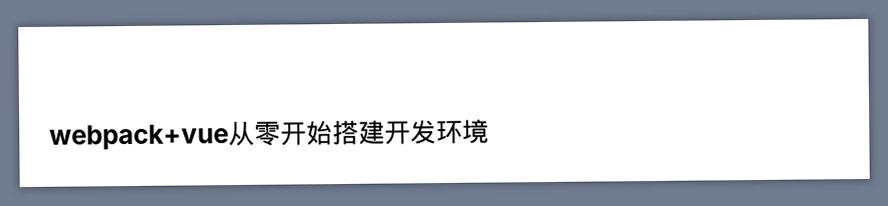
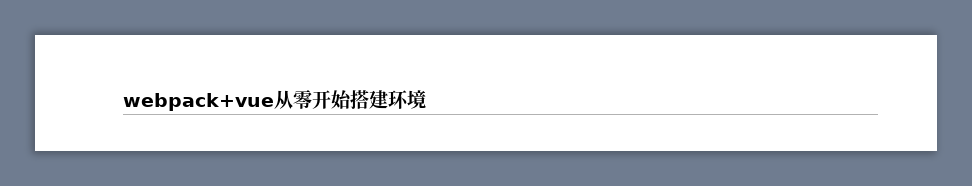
- webpack+vue从零开始搭建开发环境
+ webpack+vue从零开始搭建环境

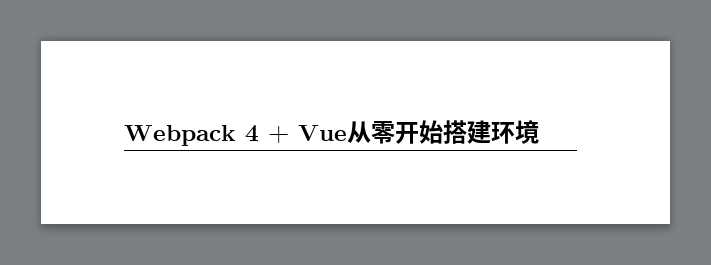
- webpack+vue从零开始搭建环境
+ Webpack 4 + Vue从零开始搭建环境

